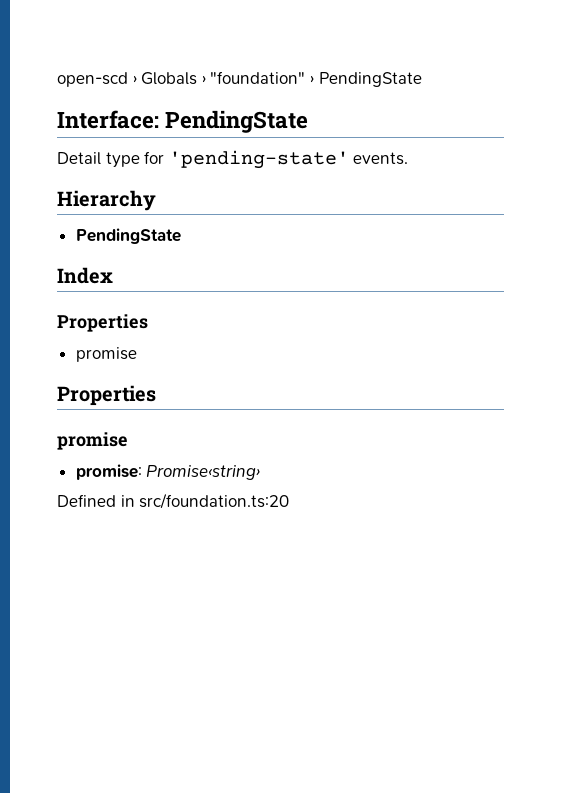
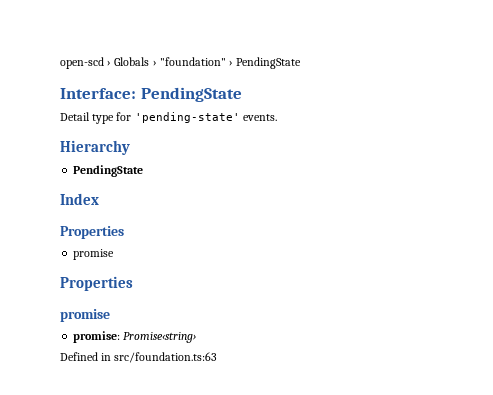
- Defined in src/foundation.ts:20
+ Defined in src/foundation.ts:63

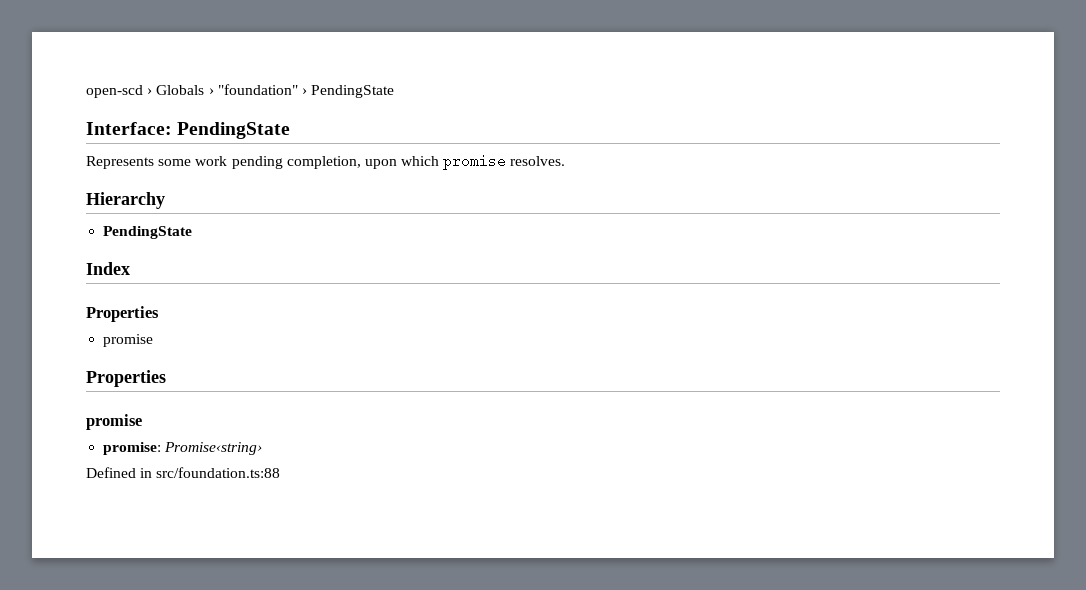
- Detail type for 'pending-state' events.
+ Represents some work pending completion, upon which promise resolves.
- Defined in src/foundation.ts:63
+ Defined in src/foundation.ts:88

